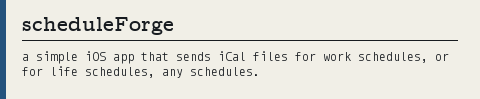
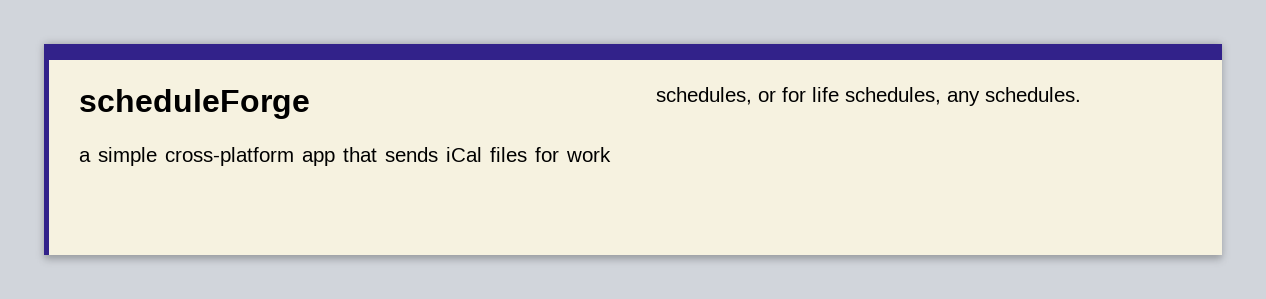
- a simple iOS app that sends iCal files for work schedules, or for life schedules, any schedules.
+ a simple cross-platform app that sends iCal files for work schedules, or for life schedules, any schedules.

